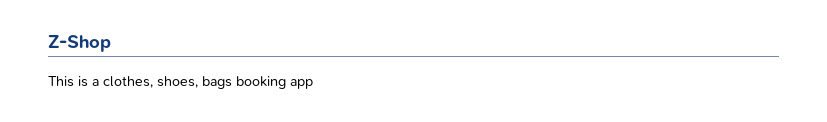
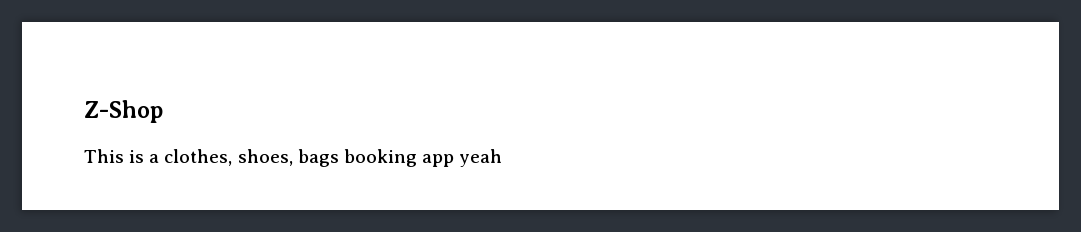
- This is a clothes, shoes, bags booking app
+ This is a clothes, shoes, bags booking app yeah

